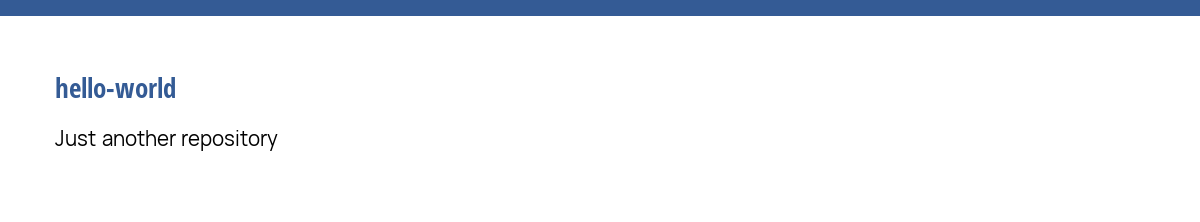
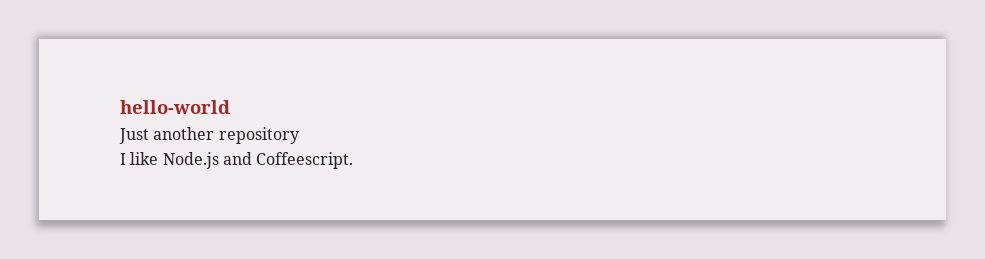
+ I like Node.js and Coffeescript.

